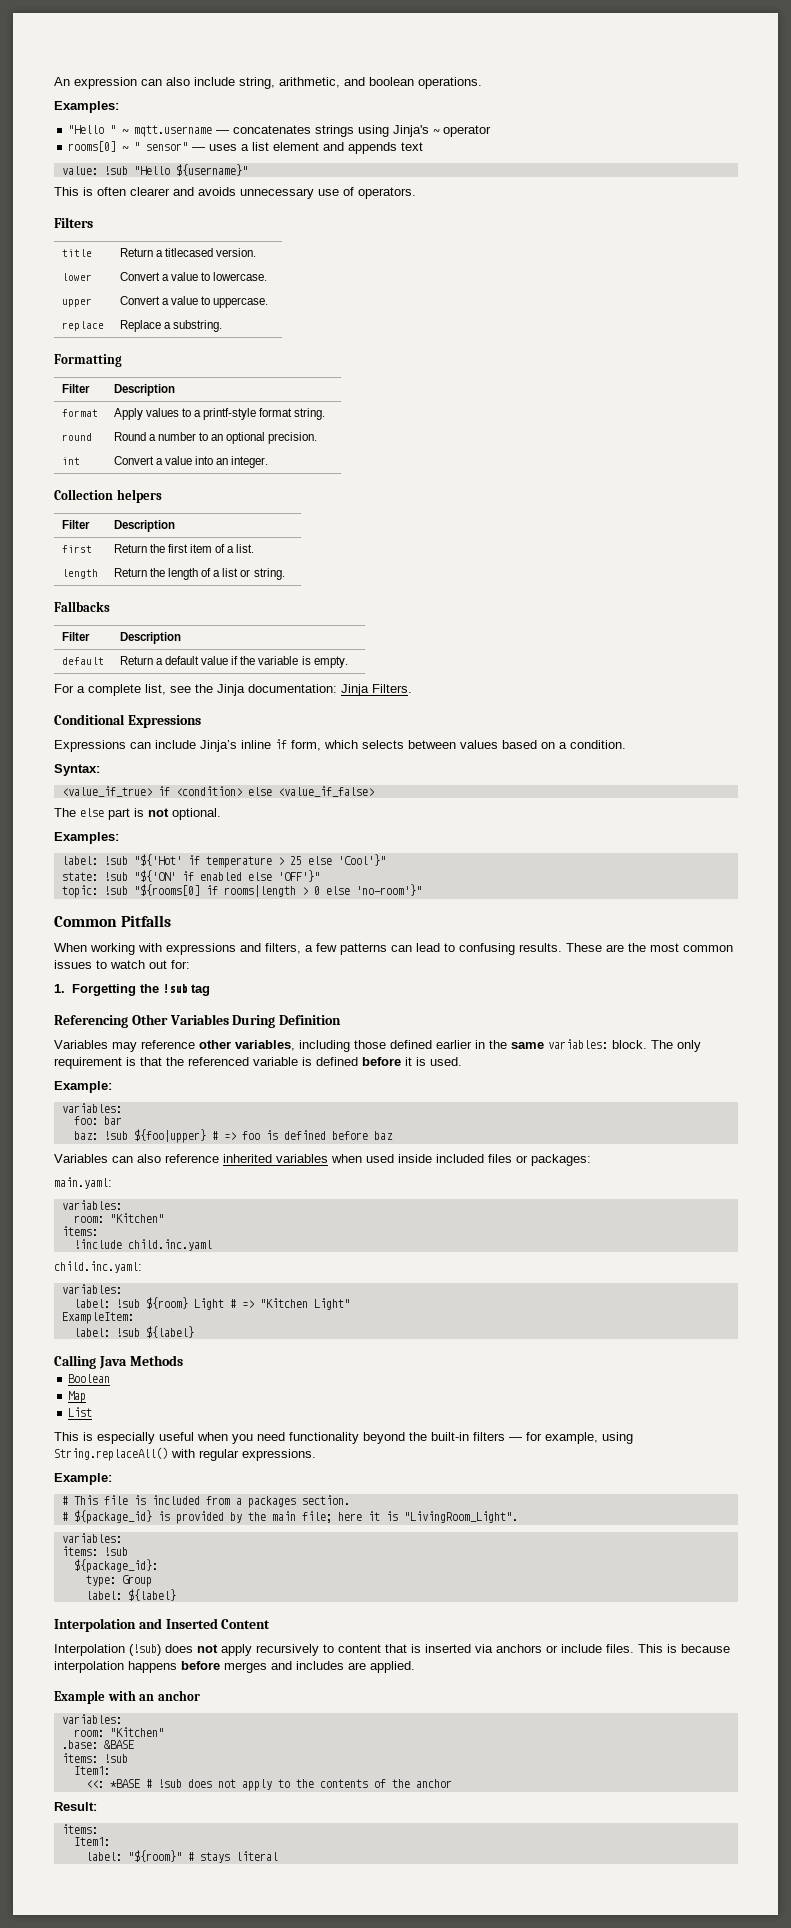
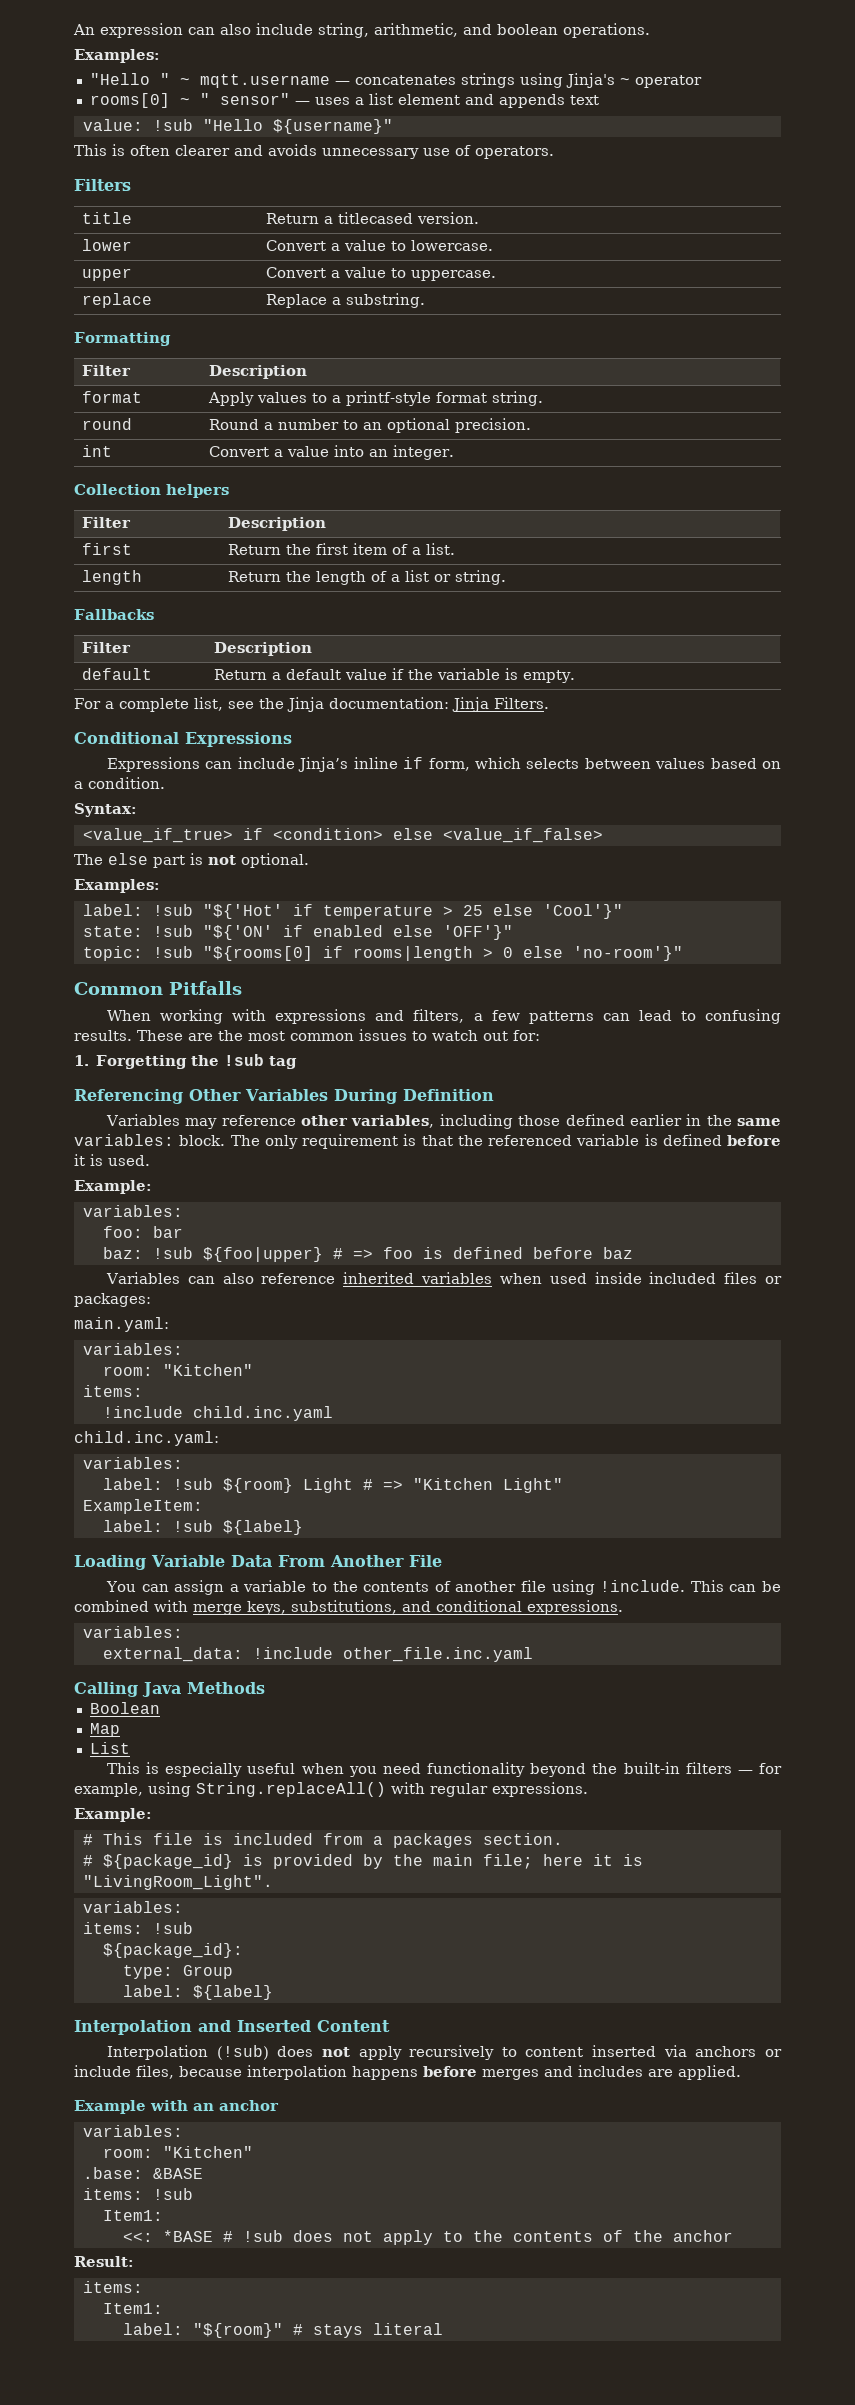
+ Loading Variable Data From Another File
+ You can assign a variable to the contents of another file using !include. This can be combined with merge keys, substitutions, and conditional expressions.
+ variables:
+ external_data: !include other_file.inc.yaml
- Interpolation (!sub) does not apply recursively to content that is inserted via anchors or include files. This is because interpolation happens before merges and includes are applied.
+ Interpolation (!sub) does not apply recursively to content inserted via anchors or include files, because interpolation happens before merges and includes are applied.

